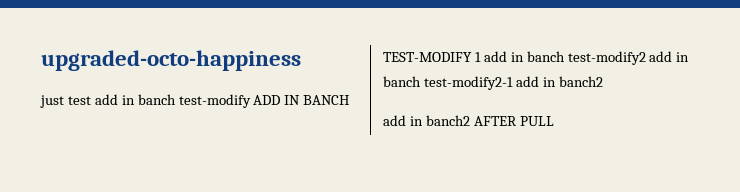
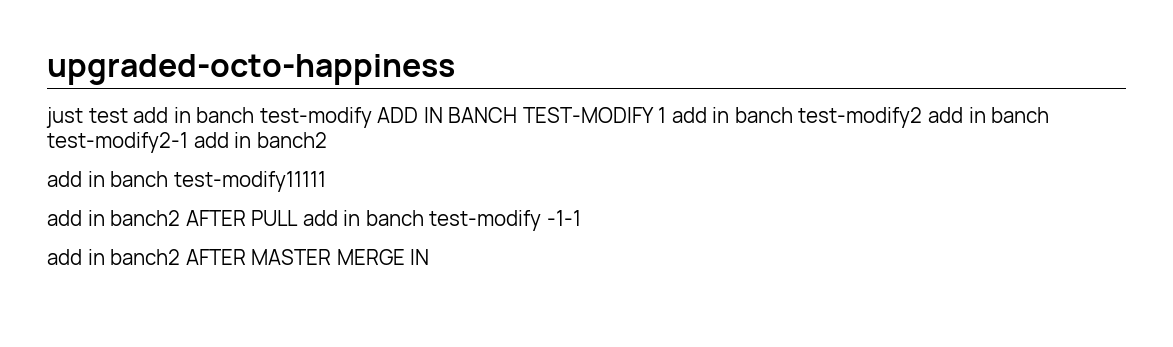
+ add in banch test-modify11111
- add in banch2 AFTER PULL
+ add in banch2 AFTER PULL add in banch test-modify -1-1
+ add in banch2 AFTER MASTER MERGE IN

